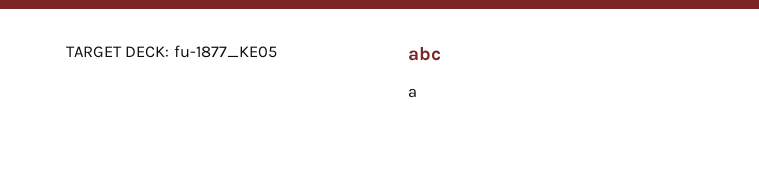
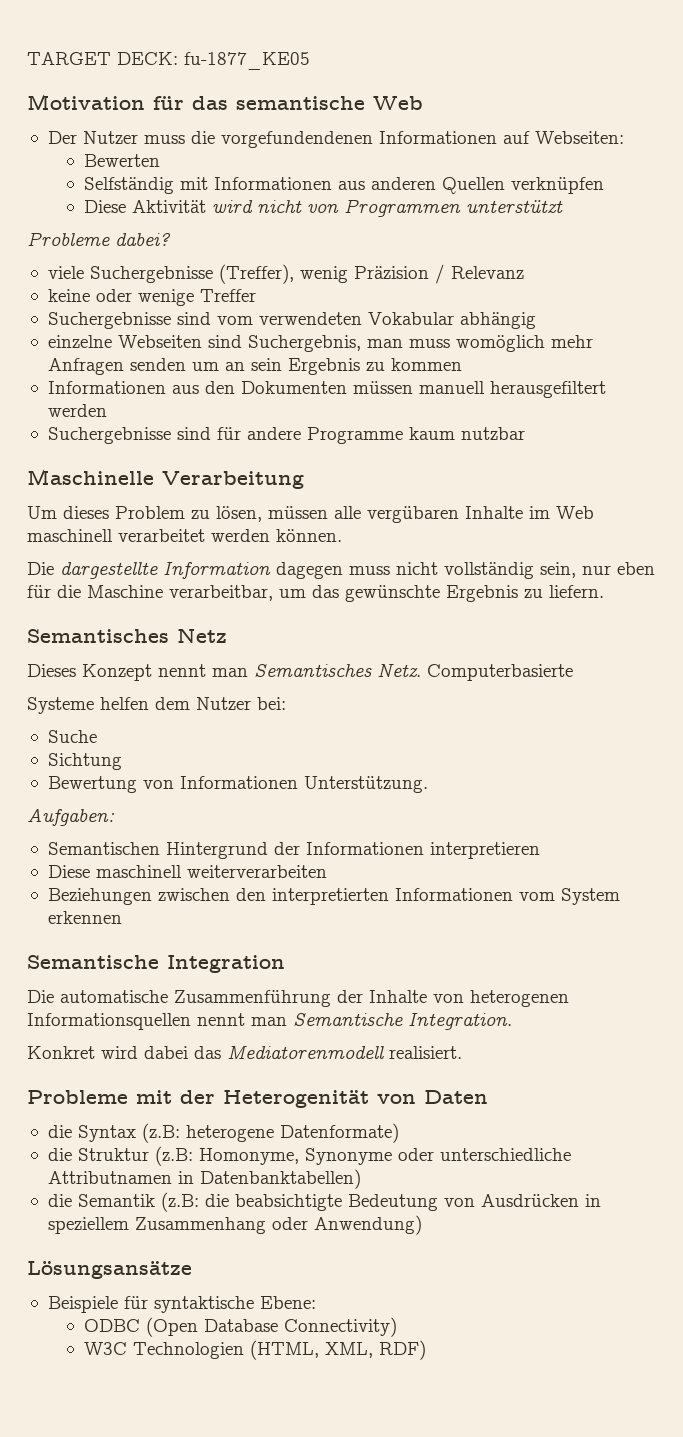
- abc
- a
+ Motivation für das semantische Web
+ Der Nutzer muss die vorgefundendenen Informationen auf Webseiten:
+ Bewerten
+ Selfständig mit Informationen aus anderen Quellen verknüpfen
+ Diese Aktivität wird nicht von Programmen unterstützt
+ Probleme dabei?
+ viele Suchergebnisse (Treffer), wenig Präzision / Relevanz
+ keine oder wenige Treffer
+ Suchergebnisse sind vom verwendeten Vokabular abhängig
+ einzelne Webseiten sind Suchergebnis, man muss womöglich mehr Anfragen senden um an sein Ergebnis zu kommen
+ Informationen aus den Dokumenten müssen manuell herausgefiltert werden
+ Suchergebnisse sind für andere Programme kaum nutzbar
+ Maschinelle Verarbeitung
+ Um dieses Problem zu lösen, müssen alle vergübaren Inhalte im Web maschinell verarbeitet werden können.
+ Die dargestellte Information dagegen muss nicht vollständig sein, nur eben für die Maschine verarbeitbar, um das gewünschte Ergebnis zu liefern.
+ Semantisches Netz
+ Dieses Konzept nennt man Semantisches Netz. Computerbasierte
+ Systeme helfen dem Nutzer bei:
+ Suche
+ Sichtung
+ Bewertung von Informationen Unterstützung.
+ Aufgaben:
+ Semantischen Hintergrund der Informationen interpretieren
+ Diese maschinell weiterverarbeiten
+ Beziehungen zwischen den interpretierten Informationen vom System erkennen
+ Semantische Integration
+ Die automatische Zusammenführung der Inhalte von heterogenen Informationsquellen nennt man Semantische Integration.
+ Konkret wird dabei das Mediatorenmodell realisiert.
+ Probleme mit der Heterogenität von Daten
+ die Syntax (z.B: heterogene Datenformate)
+ die Struktur (z.B: Homonyme, Synonyme oder unterschiedliche Attributnamen in Datenbanktabellen)
+ die Semantik (z.B: die beabsichtigte Bedeutung von Ausdrücken in speziellem Zusammenhang oder Anwendung)
+ Lösungsansätze
+ Beispiele für syntaktische Ebene:
+ ODBC (Open Database Connectivity)
+ W3C Technologien (HTML, XML, RDF)

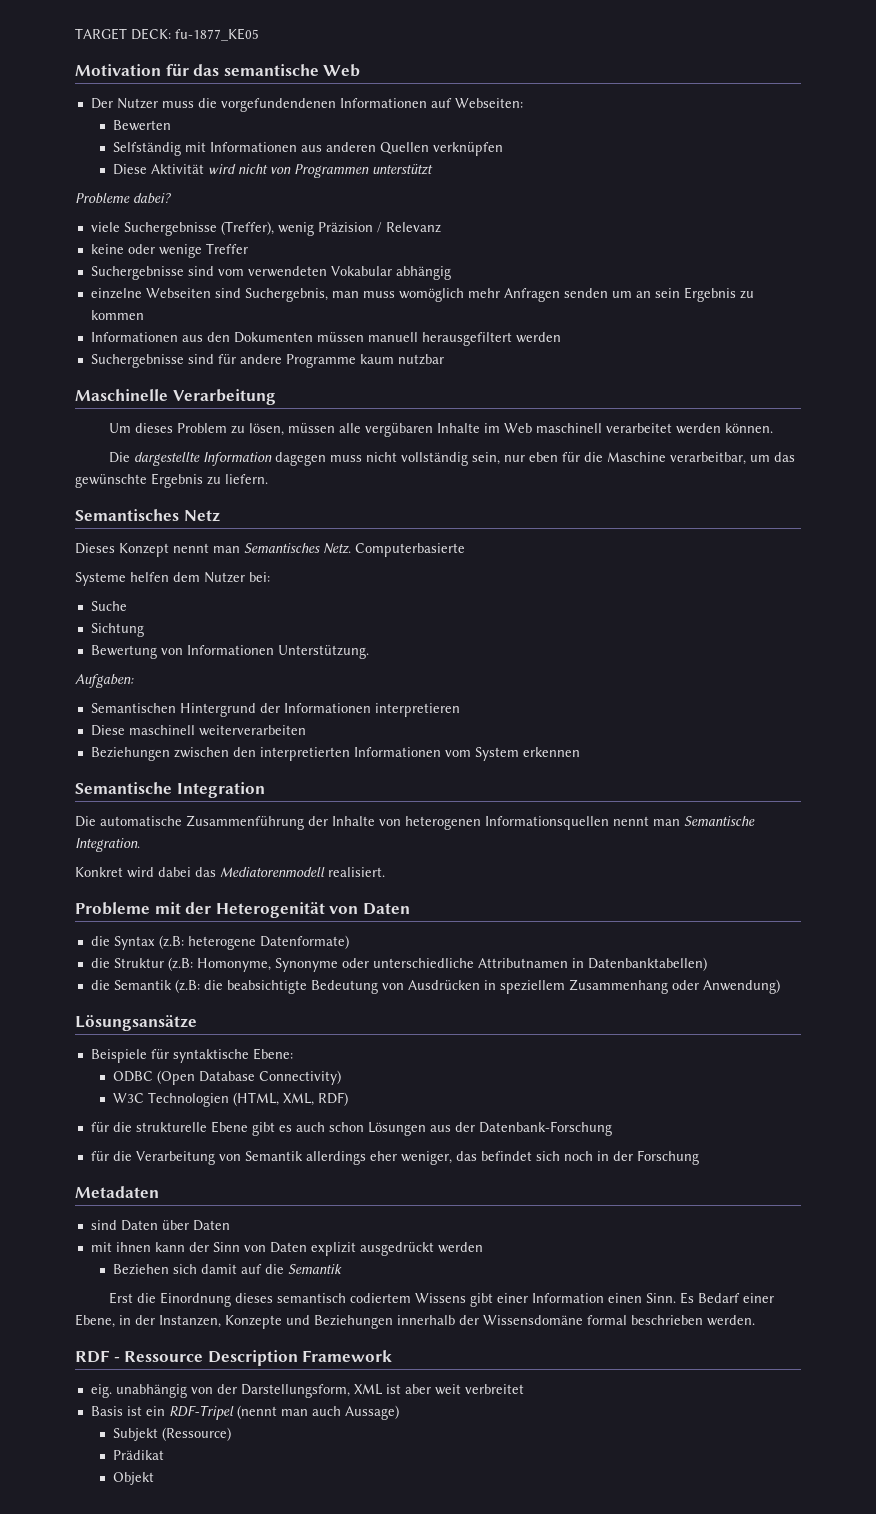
+ für die strukturelle Ebene gibt es auch schon Lösungen aus der Datenbank-Forschung
+ für die Verarbeitung von Semantik allerdings eher weniger, das befindet sich noch in der Forschung
+ Metadaten
+ sind Daten über Daten
+ mit ihnen kann der Sinn von Daten explizit ausgedrückt werden
+ Beziehen sich damit auf die Semantik
+ Erst die Einordnung dieses semantisch codiertem Wissens gibt einer Information einen Sinn. Es Bedarf einer Ebene, in der Instanzen, Konzepte und Beziehungen innerhalb der Wissensdomäne formal beschrieben werden.
+ RDF - Ressource Description Framework
+ eig. unabhängig von der Darstellungsform, XML ist aber weit verbreitet
+ Basis ist ein RDF-Tripel (nennt man auch Aussage)
+ Subjekt (Ressource)
+ Prädikat
+ Objekt

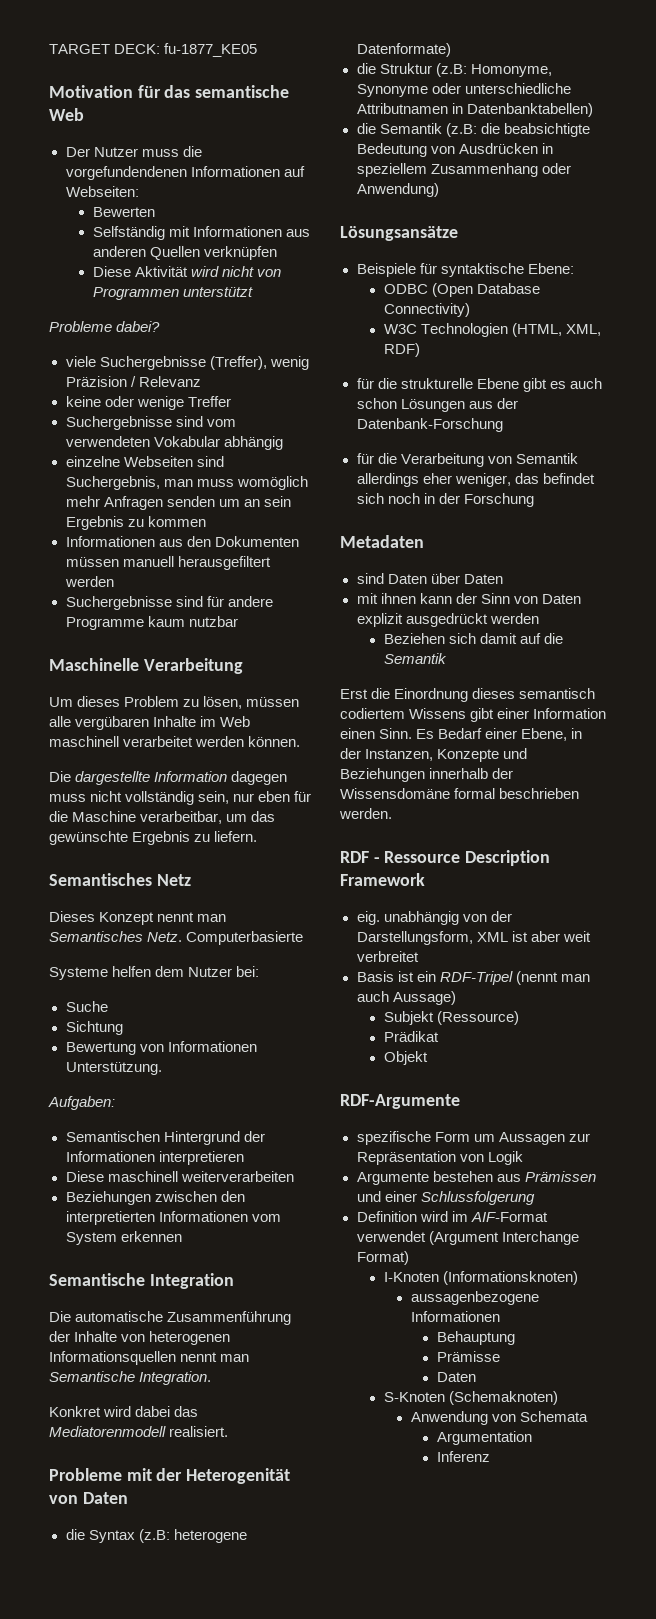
+ RDF-Argumente
+ spezifische Form um Aussagen zur Repräsentation von Logik
+ Argumente bestehen aus Prämissen und einer Schlussfolgerung
+ Definition wird im AIF-Format verwendet (Argument Interchange Format)
+ I-Knoten (Informationsknoten)
+ aussagenbezogene Informationen
+ Behauptung
+ Prämisse
+ Daten
+ S-Knoten (Schemaknoten)
+ Anwendung von Schemata
+ Argumentation
+ Inferenz

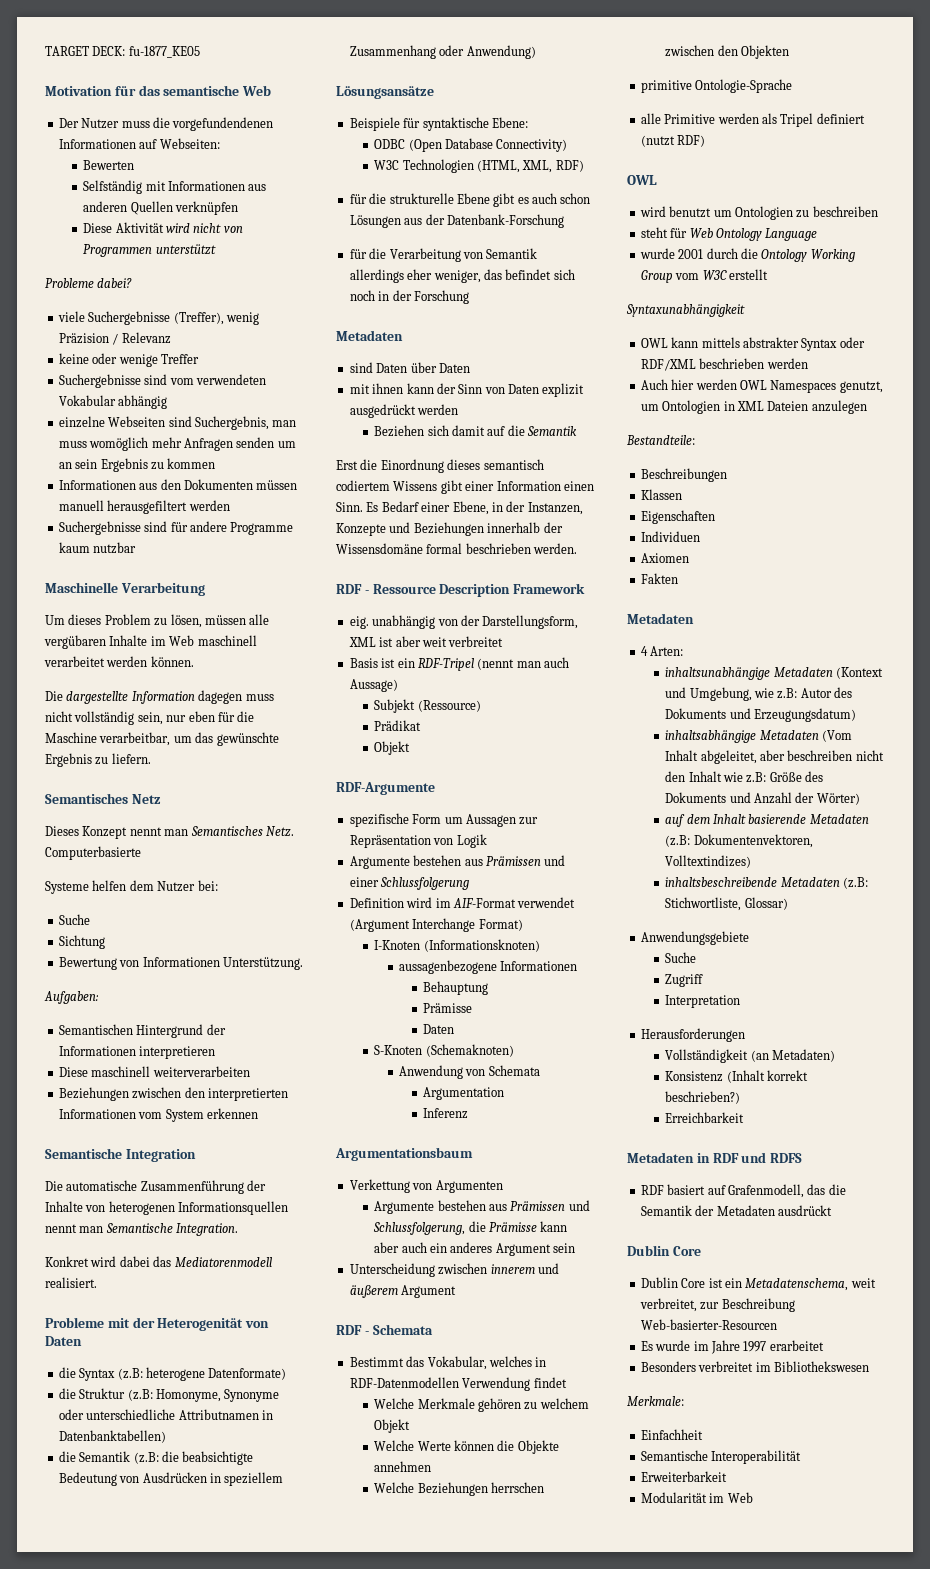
+ Argumentationsbaum
+ Verkettung von Argumenten
+ Argumente bestehen aus Prämissen und Schlussfolgerung, die Prämisse kann aber auch ein anderes Argument sein
+ Unterscheidung zwischen innerem und äußerem Argument
+ RDF - Schemata
+ Bestimmt das Vokabular, welches in RDF-Datenmodellen Verwendung findet
+ Welche Merkmale gehören zu welchem Objekt
+ Welche Werte können die Objekte annehmen
+ Welche Beziehungen herrschen zwischen den Objekten
+ primitive Ontologie-Sprache
+ alle Primitive werden als Tripel definiert (nutzt RDF)
+ OWL
+ wird benutzt um Ontologien zu beschreiben
+ steht für Web Ontology Language
+ wurde 2001 durch die Ontology Working Group vom W3C erstellt
+ Syntaxunabhängigkeit
+ OWL kann mittels abstrakter Syntax oder RDF/XML beschrieben werden
+ Auch hier werden OWL Namespaces genutzt, um Ontologien in XML Dateien anzulegen
+ Bestandteile:
+ Beschreibungen
+ Klassen
+ Eigenschaften
+ Individuen
+ Axiomen
+ Fakten
+ Metadaten
+ 4 Arten:
+ inhaltsunabhängige Metadaten (Kontext und Umgebung, wie z.B: Autor des Dokuments und Erzeugungsdatum)
+ inhaltsabhängige Metadaten (Vom Inhalt abgeleitet, aber beschreiben nicht den Inhalt wie z.B: Größe des Dokuments und Anzahl der Wörter)
+ auf dem Inhalt basierende Metadaten (z.B: Dokumentenvektoren, Volltextindizes)
+ inhaltsbeschreibende Metadaten (z.B: Stichwortliste, Glossar)
+ Anwendungsgebiete
+ Suche
+ Zugriff
+ Interpretation
+ Herausforderungen
+ Vollständigkeit (an Metadaten)
+ Konsistenz (Inhalt korrekt beschrieben?)
+ Erreichbarkeit
+ Metadaten in RDF und RDFS
+ RDF basiert auf Grafenmodell, das die Semantik der Metadaten ausdrückt
+ Dublin Core
+ Dublin Core ist ein Metadatenschema, weit verbreitet, zur Beschreibung Web-basierter-Resourcen
+ Es wurde im Jahre 1997 erarbeitet
+ Besonders verbreitet im Bibliothekswesen
+ Merkmale:
+ Einfachheit
+ Semantische Interoperabilität
+ Erweiterbarkeit
+ Modularität im Web

